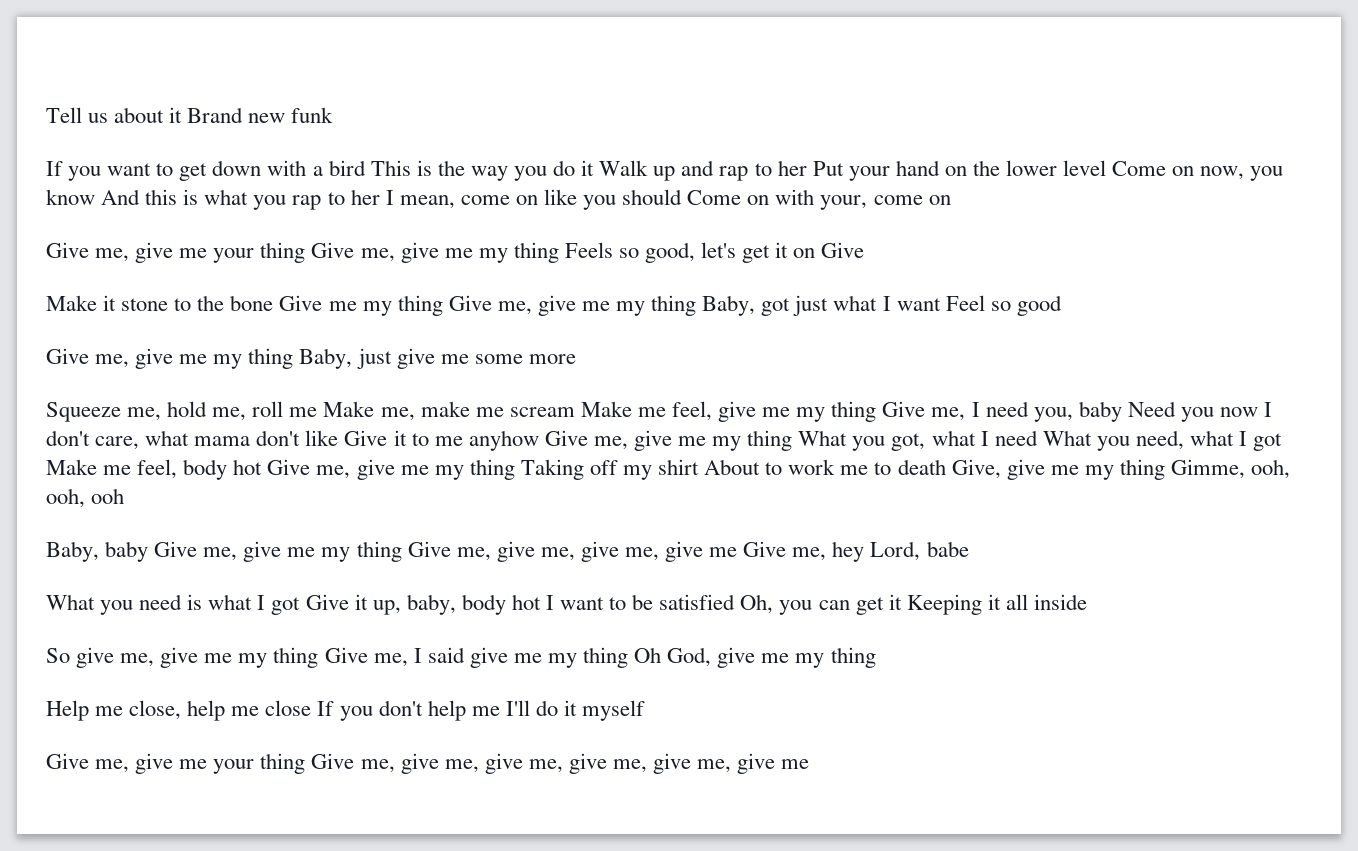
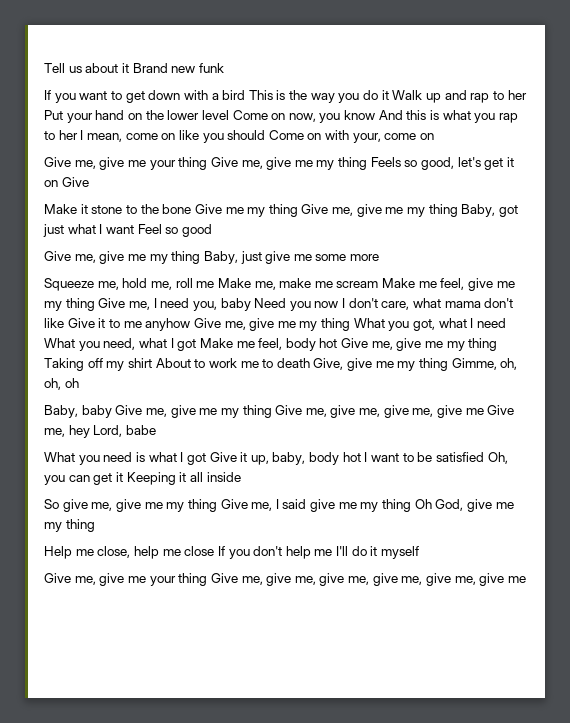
- Squeeze me, hold me, roll me Make me, make me scream Make me feel, give me my thing Give me, I need you, baby Need you now I don't care, what mama don't like Give it to me anyhow Give me, give me my thing What you got, what I need What you need, what I got Make me feel, body hot Give me, give me my thing Taking off my shirt About to work me to death Give, give me my thing Gimme, ooh, ooh, ooh
+ Squeeze me, hold me, roll me Make me, make me scream Make me feel, give me my thing Give me, I need you, baby Need you now I don't care, what mama don't like Give it to me anyhow Give me, give me my thing What you got, what I need What you need, what I got Make me feel, body hot Give me, give me my thing Taking off my shirt About to work me to death Give, give me my thing Gimme, oh, oh, oh

